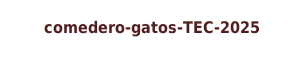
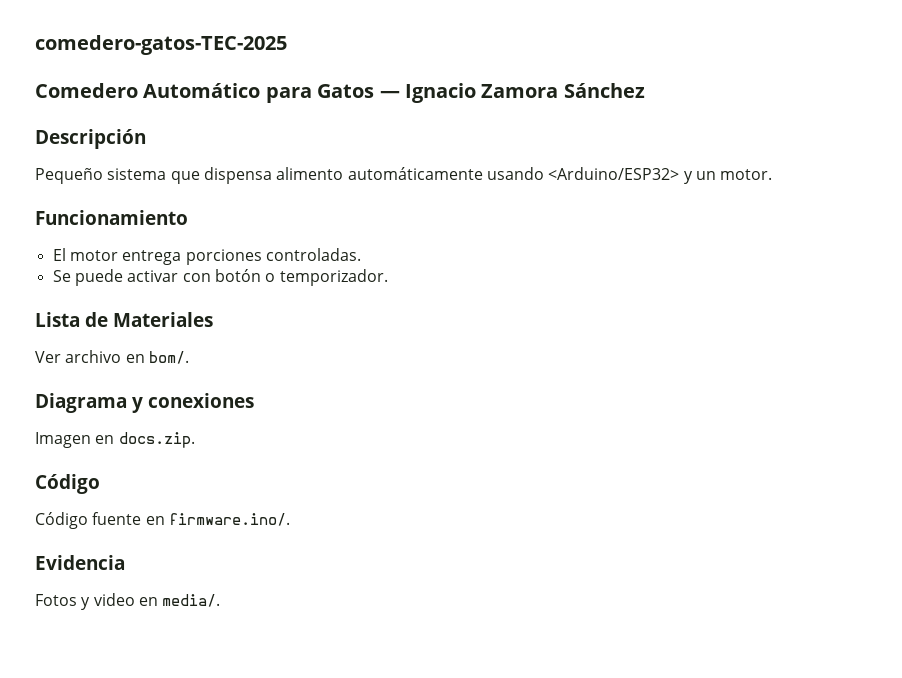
+ Comedero Automático para Gatos — Ignacio Zamora Sánchez
+ Descripción
+ Pequeño sistema que dispensa alimento automáticamente usando <Arduino/ESP32> y un motor.
+ Funcionamiento
+ El motor entrega porciones controladas.
+ Se puede activar con botón o temporizador.
+ Lista de Materiales
+ Ver archivo en bom/.
+ Diagrama y conexiones
+ Imagen en docs.zip.
+ Código
+ Código fuente en firmware.ino/.
+ Evidencia
+ Fotos y video en media/.

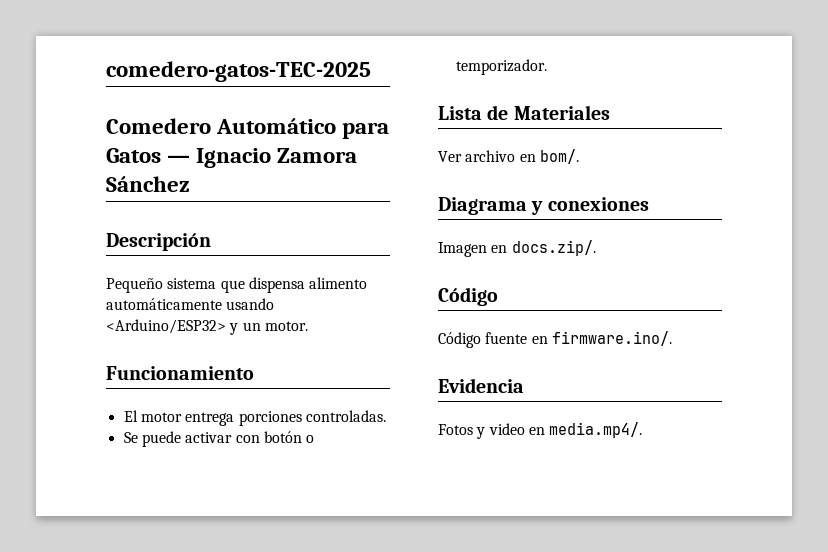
- Imagen en docs.zip.
+ Imagen en docs.zip/.
- Fotos y video en media/.
+ Fotos y video en media.mp4/.

